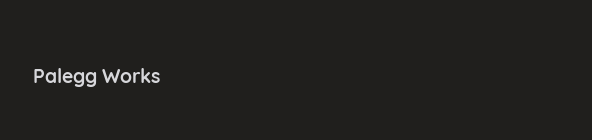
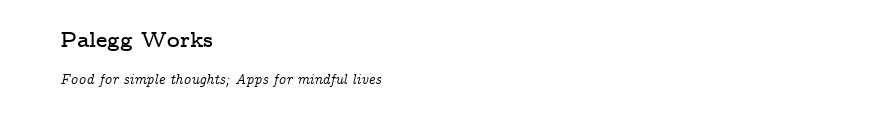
+ Food for simple thoughts; Apps for mindful lives

